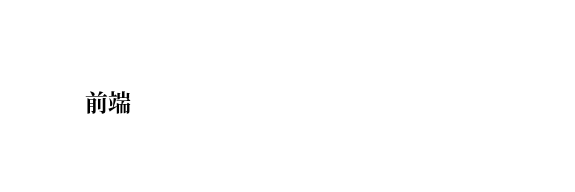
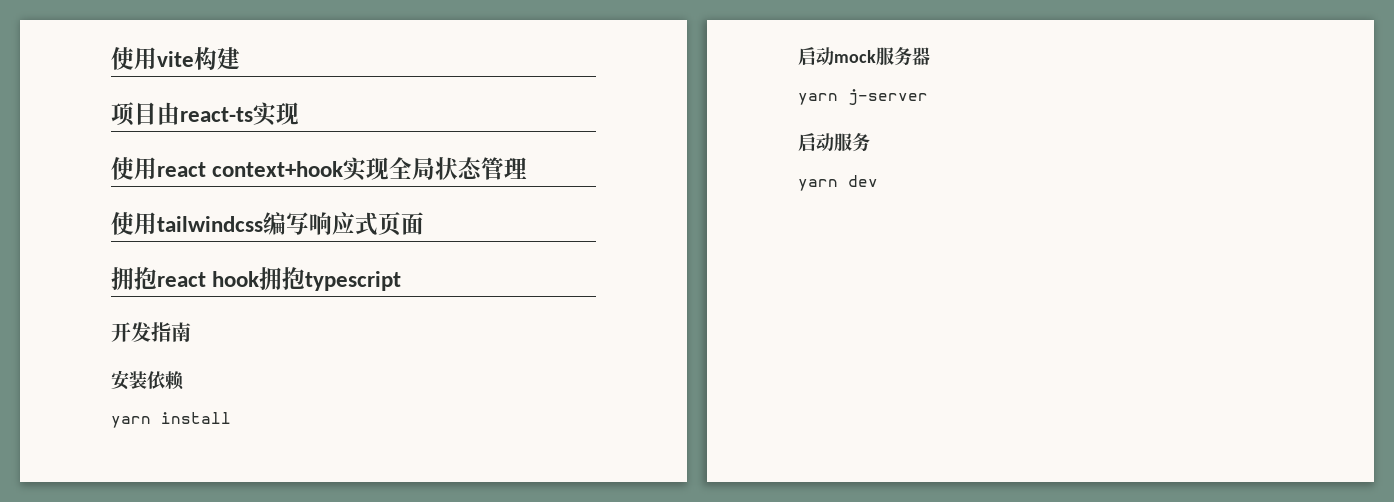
- 前端
+ 使用vite构建
+ 项目由react-ts实现
+ 使用react context+hook实现全局状态管理
+ 使用tailwindcss编写响应式页面
+ 拥抱react hook拥抱typescript
+ 开发指南
+ 安装依赖
+ yarn install
+ 启动mock服务器
+ yarn j-server
+ 启动服务
+ yarn dev

